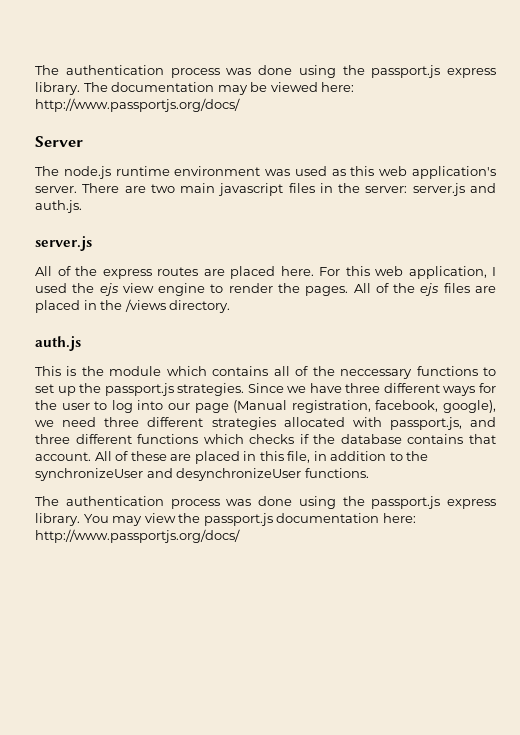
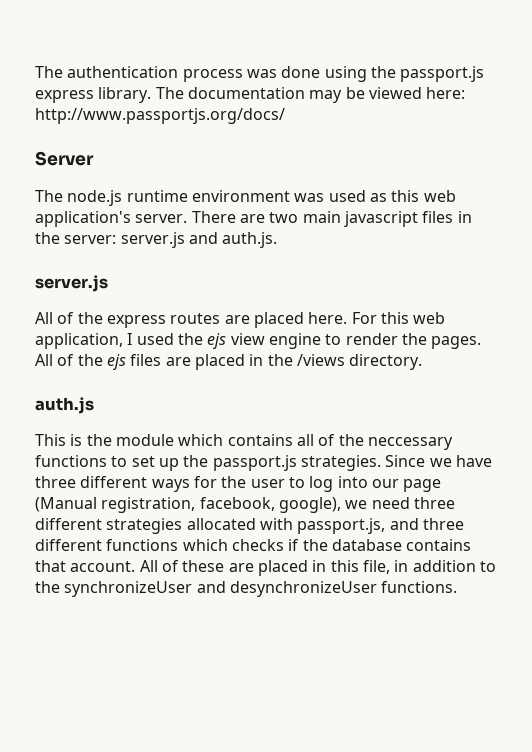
- The authentication process was done using the passport.js express library. You may view the passport.js documentation here: http://www.passportjs.org/docs/

